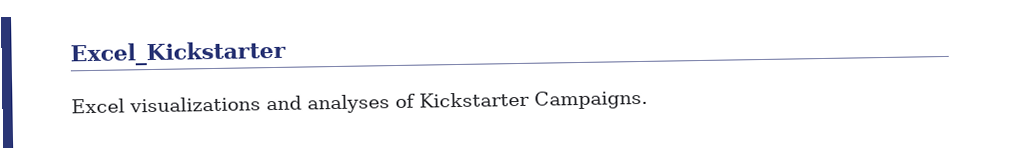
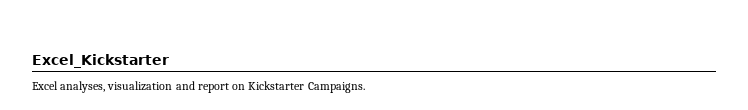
- Excel visualizations and analyses of Kickstarter Campaigns.
+ Excel analyses, visualization and report on Kickstarter Campaigns.

